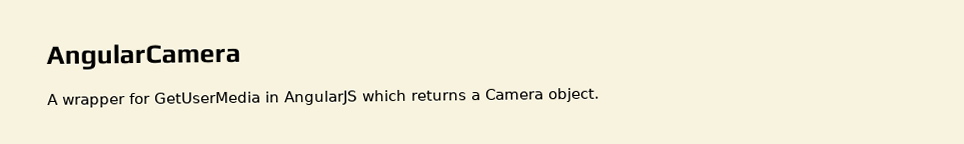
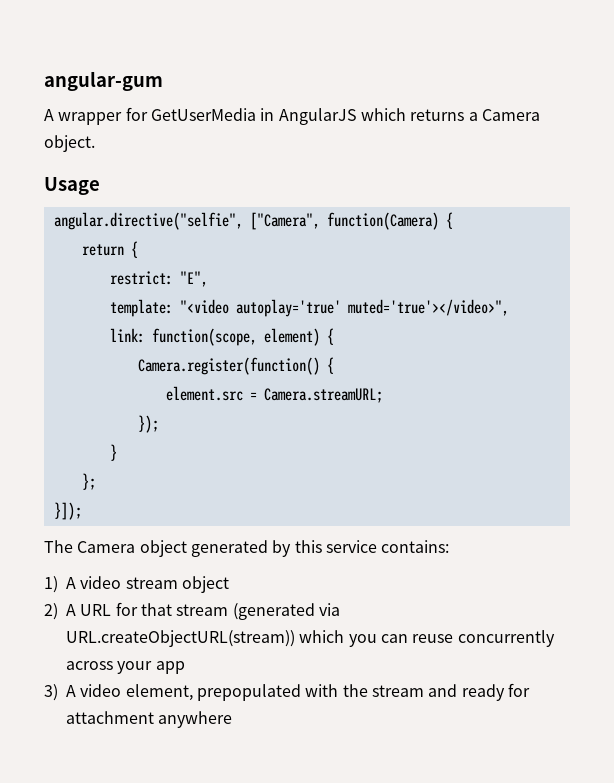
- AngularCamera
+ angular-gum
+ Usage
+ angular.directive("selfie", ["Camera", function(Camera) {
+ return {
+ restrict: "E",
+ template: "<video autoplay='true' muted='true'></video>",
+ link: function(scope, element) {
+ Camera.register(function() {
+ element.src = Camera.streamURL;
+ });
+ }
+ };
+ }]);
+ The Camera object generated by this service contains:
+ 1) A video stream object
+ 2) A URL for that stream (generated via URL.createObjectURL(stream)) which you can reuse concurrently across your app
+ 3) A video element, prepopulated with the stream and ready for attachment anywhere

